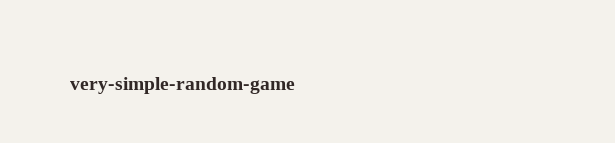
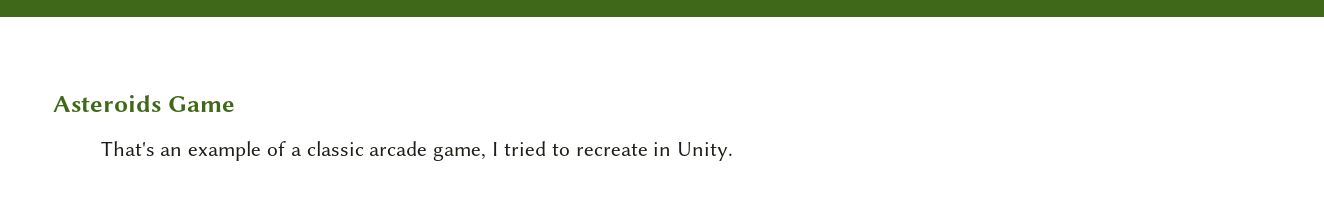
- very-simple-random-game
+ Asteroids Game
+ That's an example of a classic arcade game, I tried to recreate in Unity.

